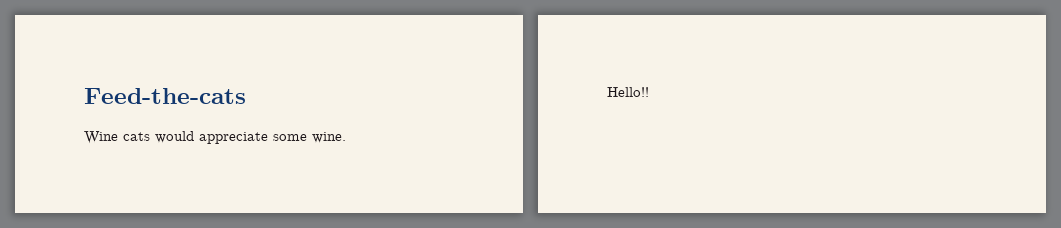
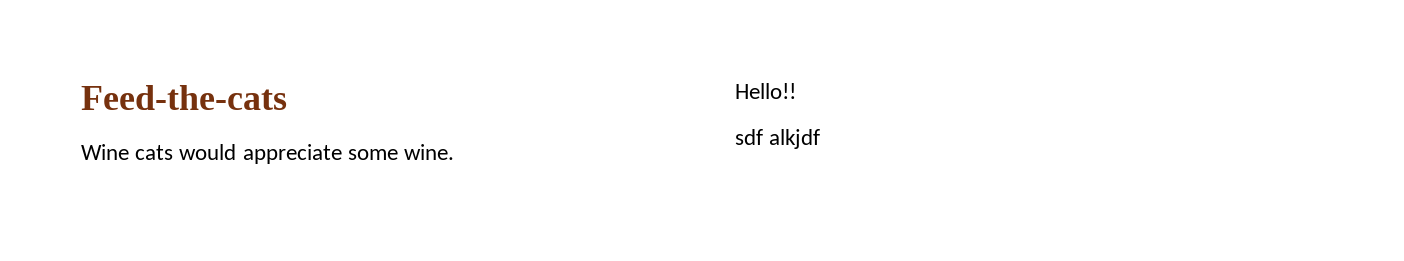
+ sdf alkjdf

